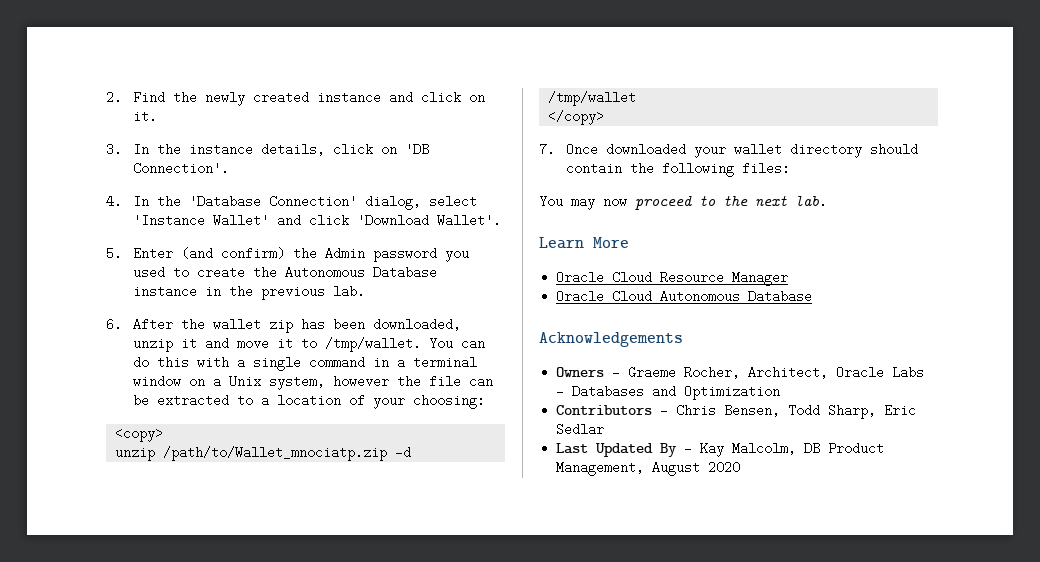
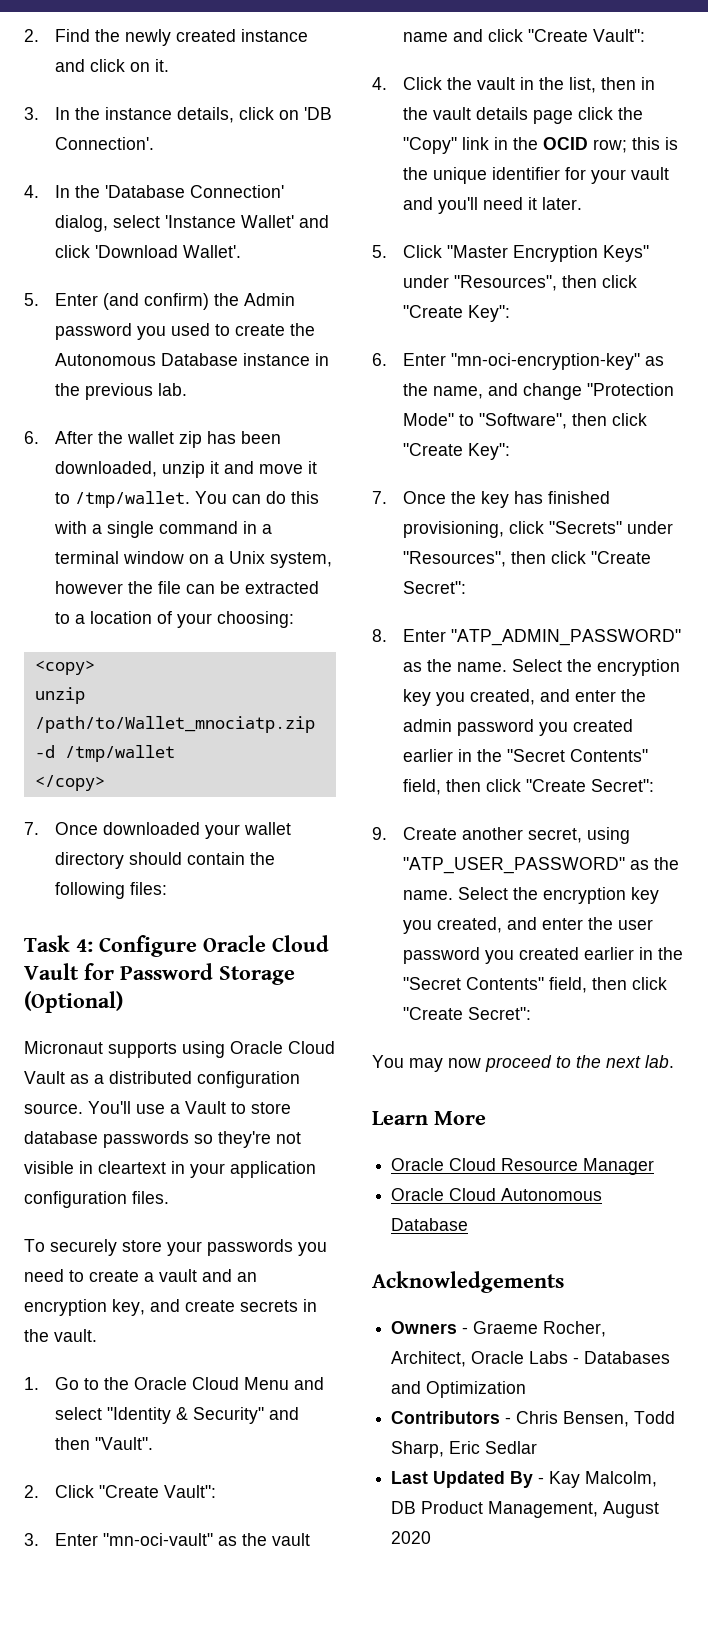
+ Task 4: Configure Oracle Cloud Vault for Password Storage (Optional)
+ Micronaut supports using Oracle Cloud Vault as a distributed configuration source. You'll use a Vault to store database passwords so they're not visible in cleartext in your application configuration files.
+ To securely store your passwords you need to create a vault and an encryption key, and create secrets in the vault.
+ 1. Go to the Oracle Cloud Menu and select "Identity & Security" and then "Vault".
+ 2. Click "Create Vault":
+ 3. Enter "mn-oci-vault" as the vault name and click "Create Vault":
+ 4. Click the vault in the list, then in the vault details page click the "Copy" link in the OCID row; this is the unique identifier for your vault and you'll need it later.
+ 5. Click "Master Encryption Keys" under "Resources", then click "Create Key":
+ 6. Enter "mn-oci-encryption-key" as the name, and change "Protection Mode" to "Software", then click "Create Key":
+ 7. Once the key has finished provisioning, click "Secrets" under "Resources", then click "Create Secret":
+ 8. Enter "ATP_ADMIN_PASSWORD" as the name. Select the encryption key you created, and enter the admin password you created earlier in the "Secret Contents" field, then click "Create Secret":
+ 9. Create another secret, using "ATP_USER_PASSWORD" as the name. Select the encryption key you created, and enter the user password you created earlier in the "Secret Contents" field, then click "Create Secret":

